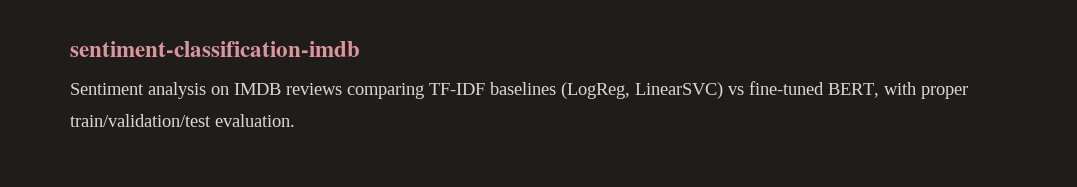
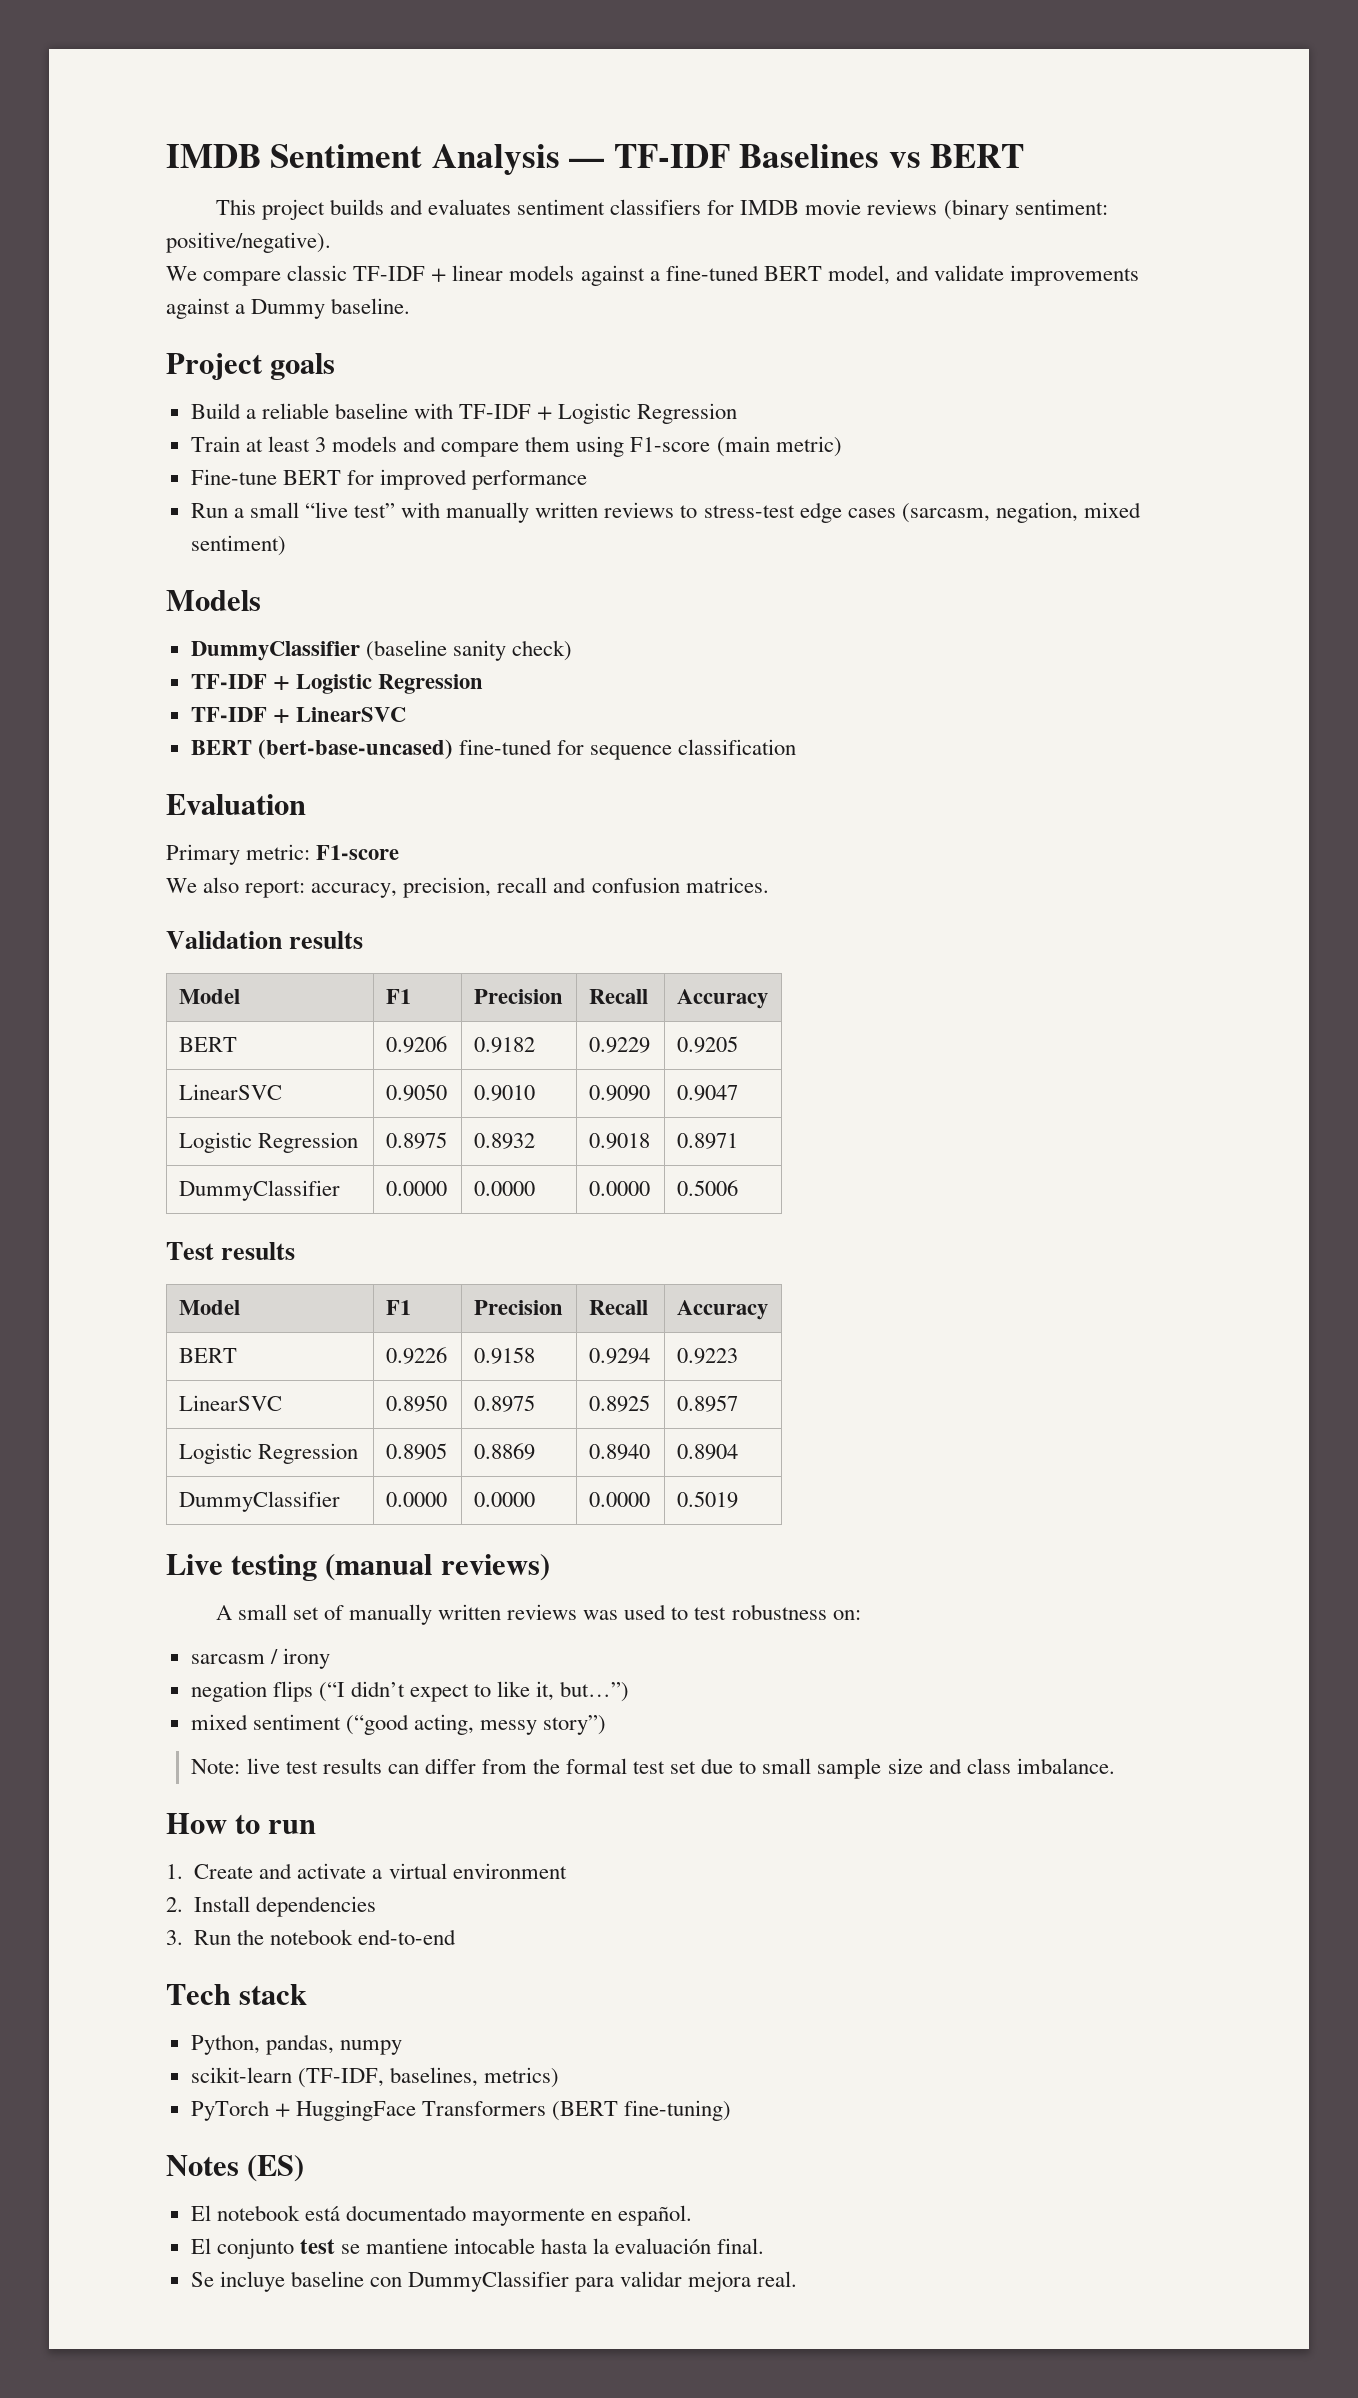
- sentiment-classification-imdb
- Sentiment analysis on IMDB reviews comparing TF-IDF baselines (LogReg, LinearSVC) vs fine-tuned BERT, with proper train/validation/test evaluation.
+ IMDB Sentiment Analysis — TF-IDF Baselines vs BERT
+ This project builds and evaluates sentiment classifiers for IMDB movie reviews (binary sentiment: positive/negative).
+ We compare classic TF-IDF + linear models against a fine-tuned BERT model, and validate improvements against a Dummy baseline.
+ Project goals
+ Build a reliable baseline with TF-IDF + Logistic Regression
+ Train at least 3 models and compare them using F1-score (main metric)
+ Fine-tune BERT for improved performance
+ Run a small “live test” with manually written reviews to stress-test edge cases (sarcasm, negation, mixed sentiment)
+ Models
+ DummyClassifier (baseline sanity check)
+ TF-IDF + Logistic Regression
+ TF-IDF + LinearSVC
+ BERT (bert-base-uncased) fine-tuned for sequence classification
+ Evaluation
+ Primary metric: F1-score
+ We also report: accuracy, precision, recall and confusion matrices.
+ Validation results
+ Model | F1 | Precision | Recall | Accuracy
+ BERT | 0.9206 | 0.9182 | 0.9229 | 0.9205
+ LinearSVC | 0.9050 | 0.9010 | 0.9090 | 0.9047
+ Logistic Regression | 0.8975 | 0.8932 | 0.9018 | 0.8971
+ DummyClassifier | 0.0000 | 0.0000 | 0.0000 | 0.5006
+ Test results
+ Model | F1 | Precision | Recall | Accuracy
+ BERT | 0.9226 | 0.9158 | 0.9294 | 0.9223
+ LinearSVC | 0.8950 | 0.8975 | 0.8925 | 0.8957
+ Logistic Regression | 0.8905 | 0.8869 | 0.8940 | 0.8904
+ DummyClassifier | 0.0000 | 0.0000 | 0.0000 | 0.5019
+ Live testing (manual reviews)
+ A small set of manually written reviews was used to test robustness on:
+ sarcasm / irony
+ negation flips (“I didn’t expect to like it, but…”)
+ mixed sentiment (“good acting, messy story”)
+ Note: live test results can differ from the formal test set due to small sample size and class imbalance.
+ How to run
+ 1. Create and activate a virtual environment
+ 2. Install dependencies
+ 3. Run the notebook end-to-end
+ Tech stack
+ Python, pandas, numpy
+ scikit-learn (TF-IDF, baselines, metrics)
+ PyTorch + HuggingFace Transformers (BERT fine-tuning)
+ Notes (ES)
+ El notebook está documentado mayormente en español.
+ El conjunto test se mantiene intocable hasta la evaluación final.
+ Se incluye baseline con DummyClassifier para validar mejora real.

